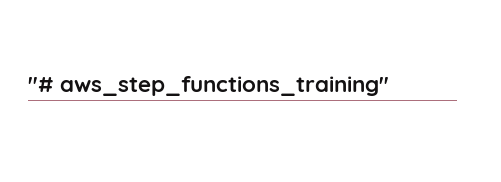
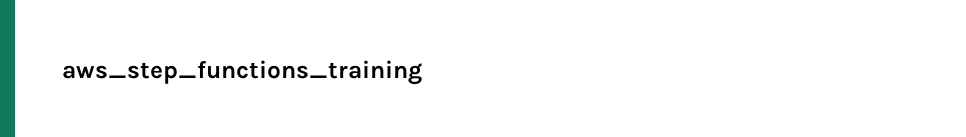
- "# aws_step_functions_training"
+ aws_step_functions_training

